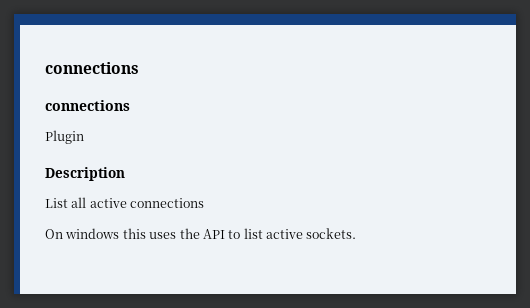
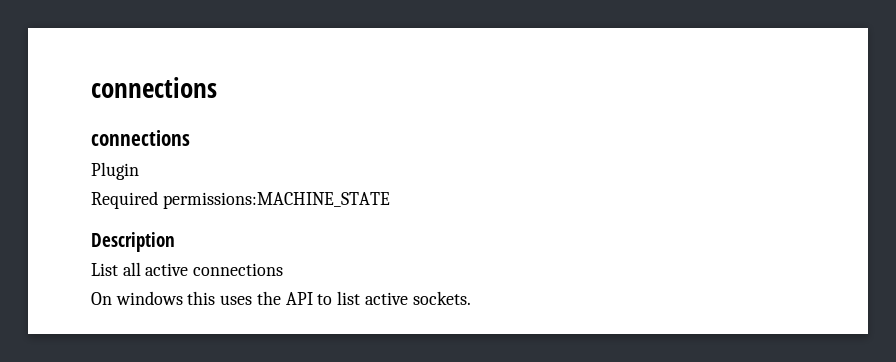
+ Required permissions:MACHINE_STATE

